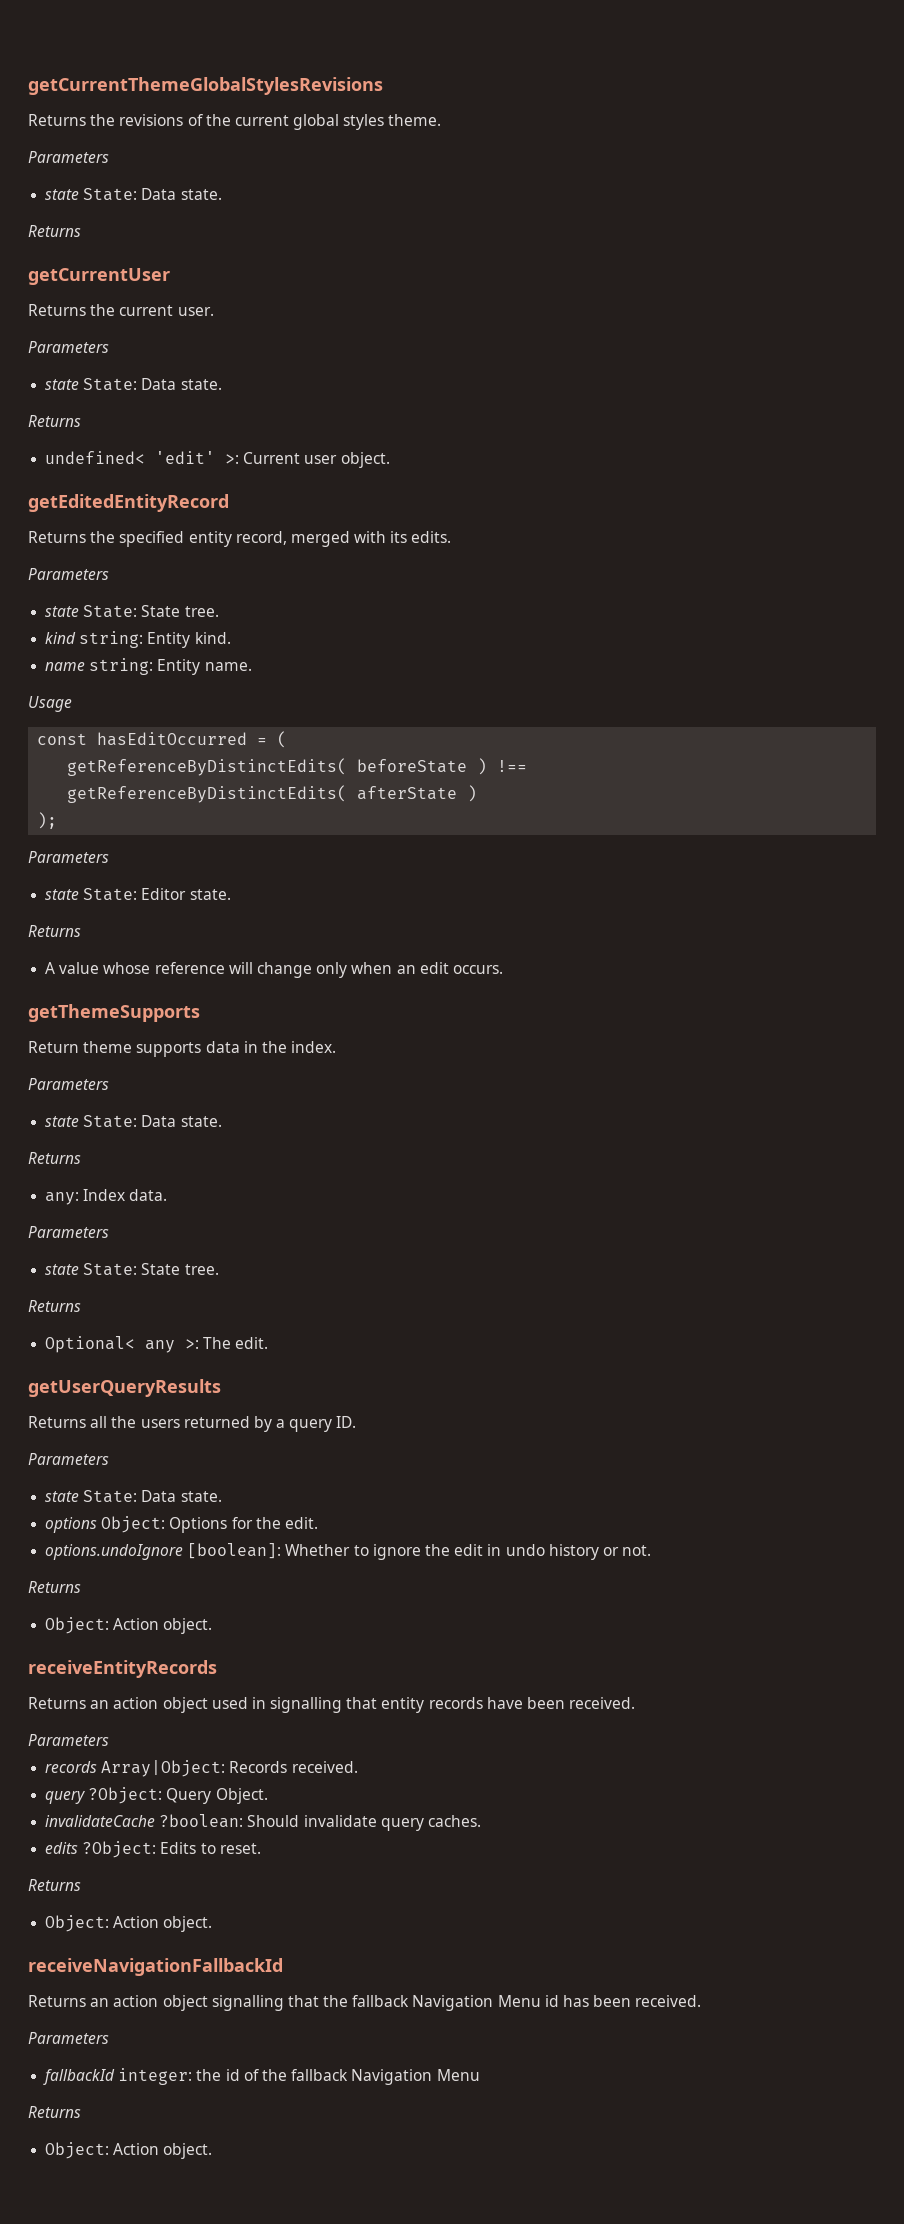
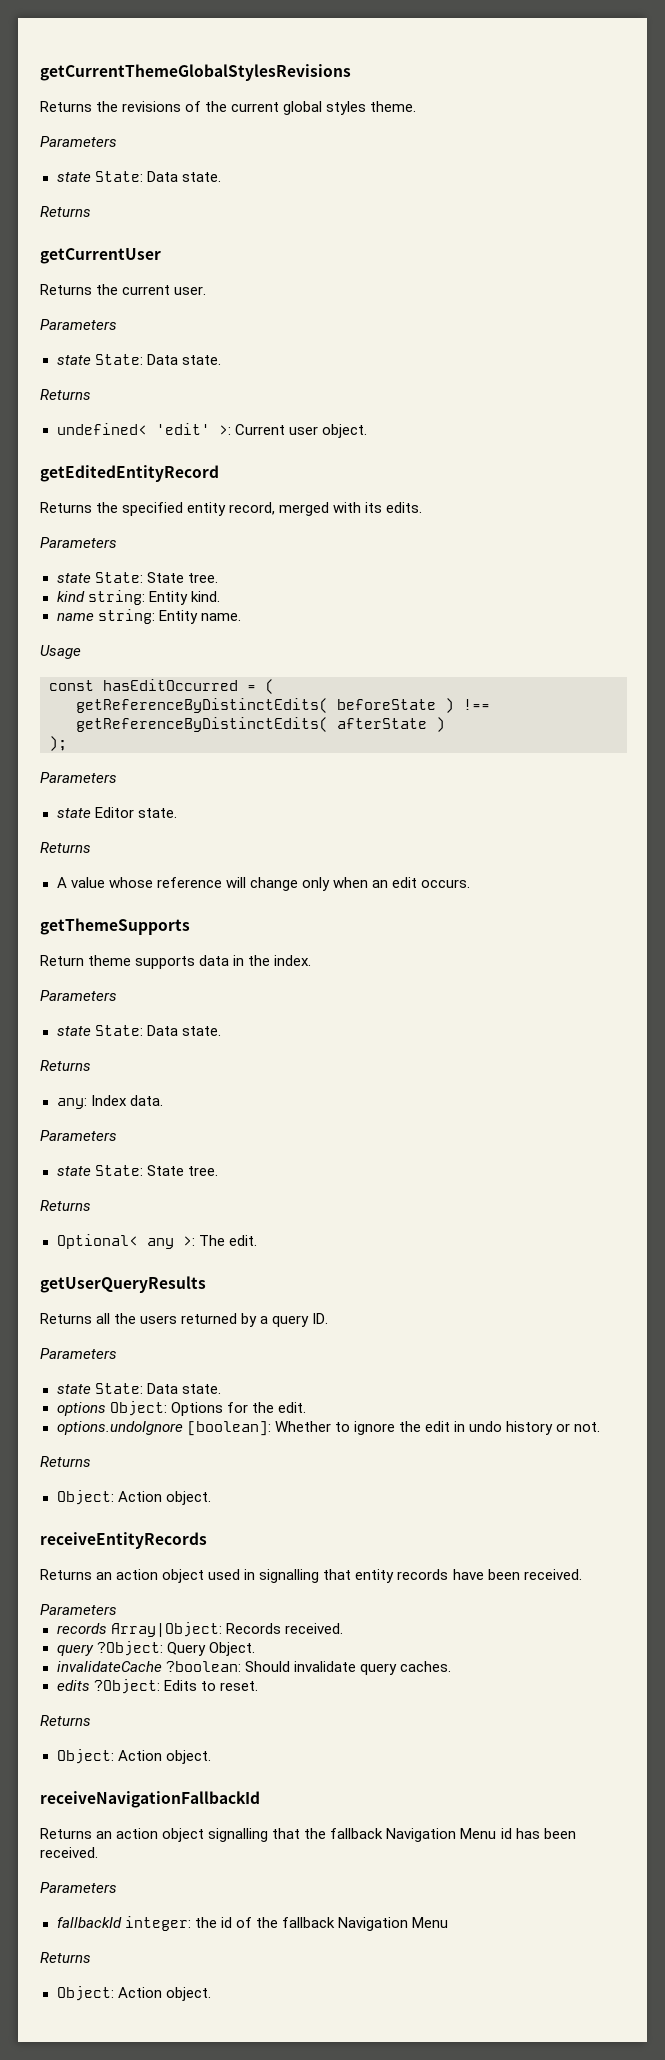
- state State: Editor state.
+ state Editor state.

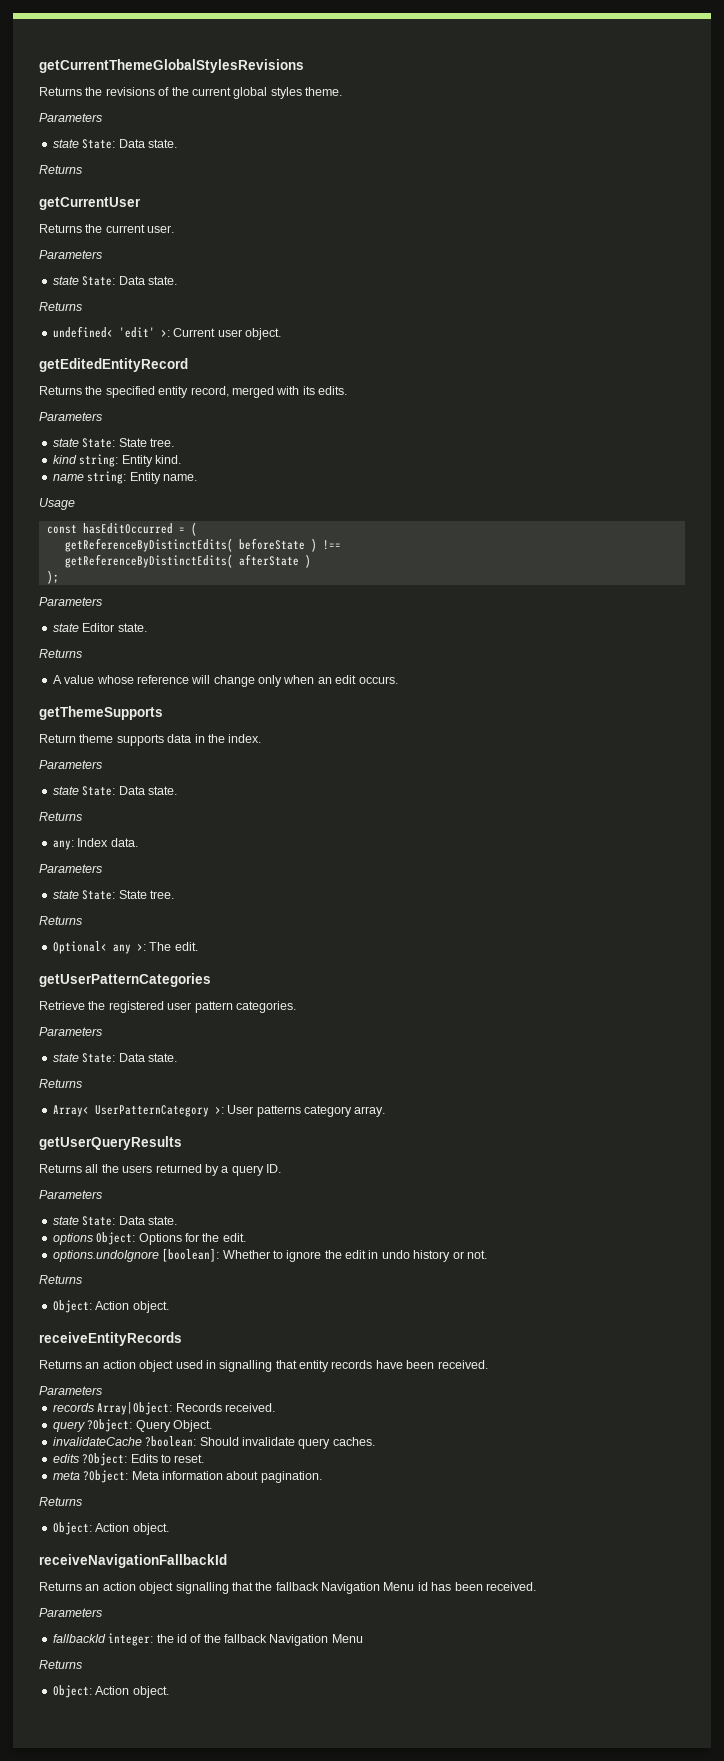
+ getUserPatternCategories
+ Retrieve the registered user pattern categories.
+ Parameters
+ state State: Data state.
+ Returns
+ Array< UserPatternCategory >: User patterns category array.
+ meta ?Object: Meta information about pagination.

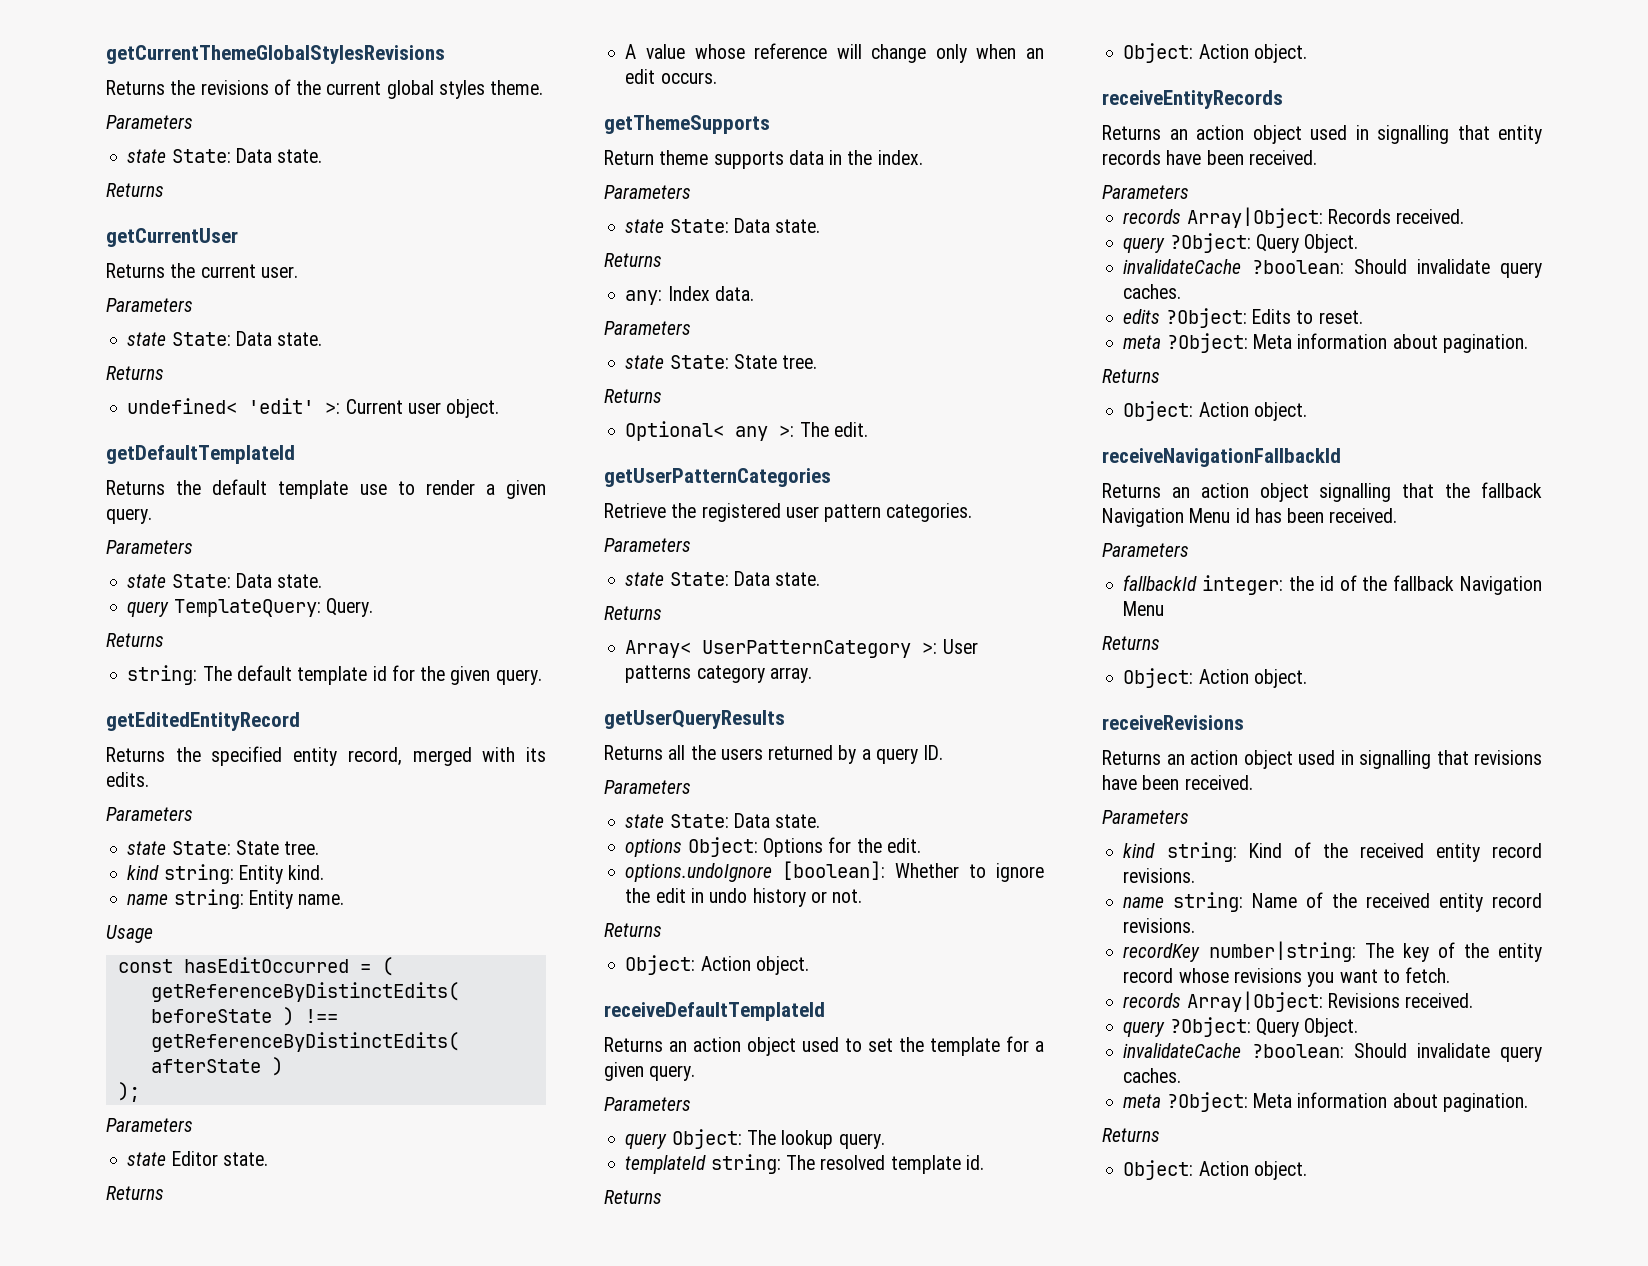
+ getDefaultTemplateId
+ Returns the default template use to render a given query.
+ Parameters
+ state State: Data state.
+ query TemplateQuery: Query.
+ Returns
+ string: The default template id for the given query.
+ receiveDefaultTemplateId
+ Returns an action object used to set the template for a given query.
+ Parameters
+ query Object: The lookup query.
+ templateId string: The resolved template id.
+ Returns
+ Object: Action object.
+ receiveRevisions
+ Returns an action object used in signalling that revisions have been received.
+ Parameters
+ kind string: Kind of the received entity record revisions.
+ name string: Name of the received entity record revisions.
+ recordKey number|string: The key of the entity record whose revisions you want to fetch.
+ records Array|Object: Revisions received.
+ query ?Object: Query Object.
+ invalidateCache ?boolean: Should invalidate query caches.
+ meta ?Object: Meta information about pagination.
+ Returns
+ Object: Action object.

